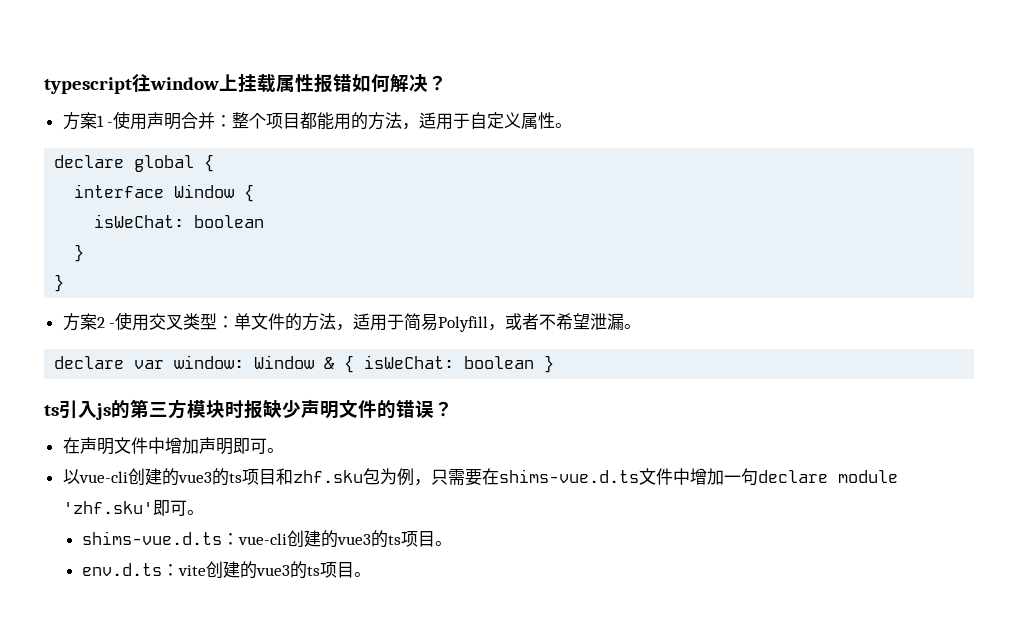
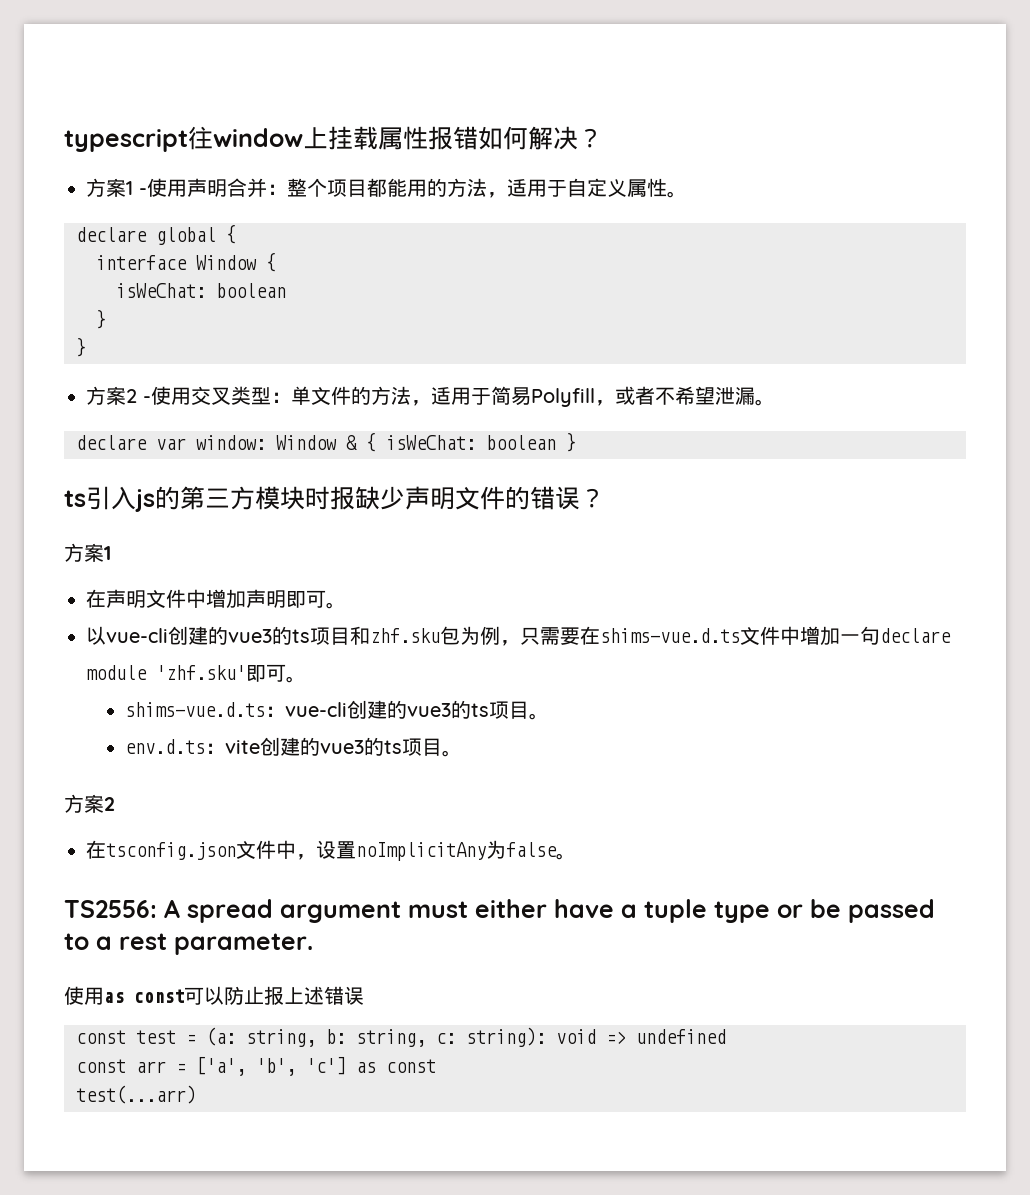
  ts引入js的第三方模块时报缺少声明文件的错误？
+ 方案1
  env.d.ts：vite创建的vue3的ts项目。
+ 方案2
+ 在tsconfig.json文件中，设置noImplicitAny为false。
+ TS2556: A spread argument must either have a tuple type or be passed to a rest parameter.
+ 使用as const可以防止报上述错误
+ const test = (a: string, b: string, c: string): void => undefined
+ const arr = ['a', 'b', 'c'] as const
+ test(...arr)

